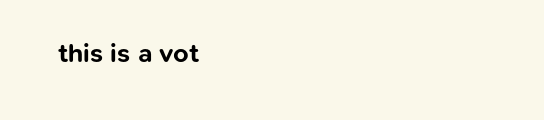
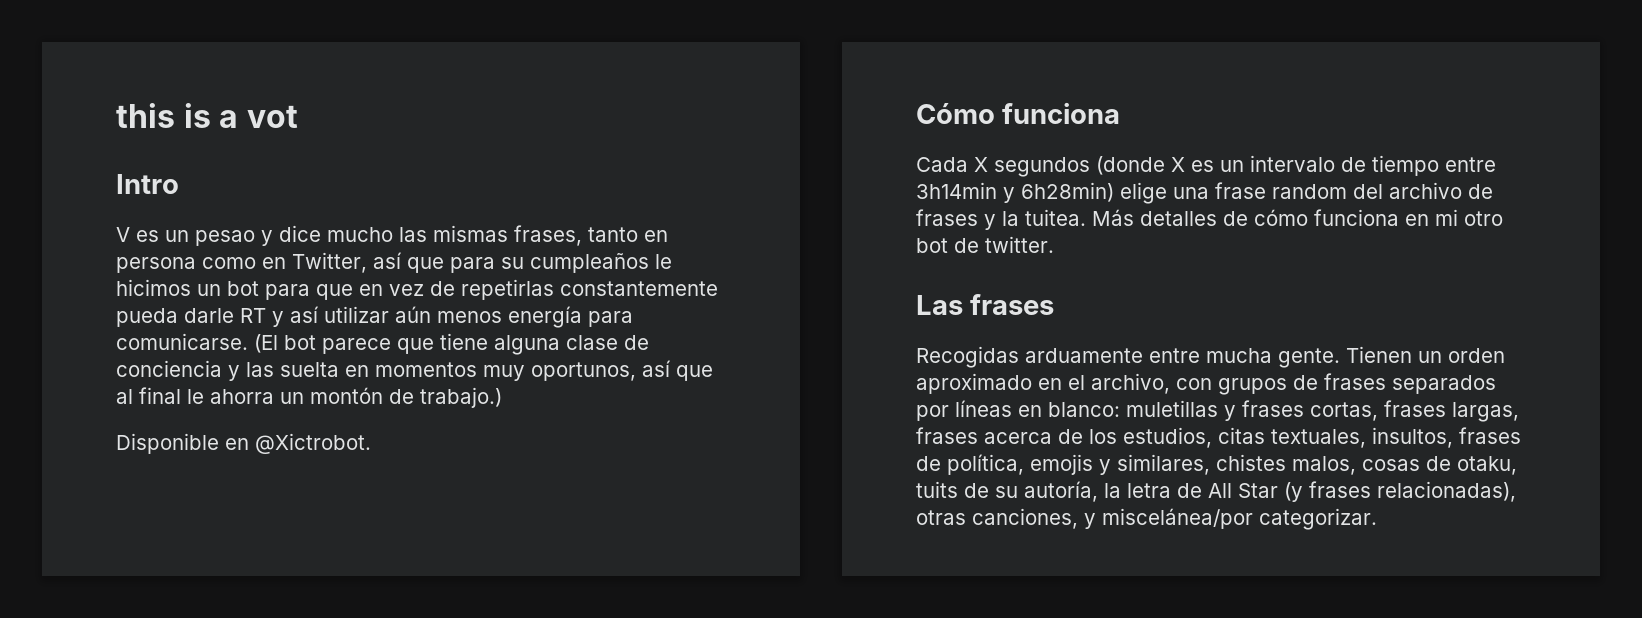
+ Intro
+ V es un pesao y dice mucho las mismas frases, tanto en persona como en Twitter, así que para su cumpleaños le hicimos un bot para que en vez de repetirlas constantemente pueda darle RT y así utilizar aún menos energía para comunicarse. (El bot parece que tiene alguna clase de conciencia y las suelta en momentos muy oportunos, así que al final le ahorra un montón de trabajo.)
+ Disponible en @Xictrobot.
+ Cómo funciona
+ Cada X segundos (donde X es un intervalo de tiempo entre 3h14min y 6h28min) elige una frase random del archivo de frases y la tuitea. Más detalles de cómo funciona en mi otro bot de twitter.
+ Las frases
+ Recogidas arduamente entre mucha gente. Tienen un orden aproximado en el archivo, con grupos de frases separados por líneas en blanco: muletillas y frases cortas, frases largas, frases acerca de los estudios, citas textuales, insultos, frases de política, emojis y similares, chistes malos, cosas de otaku, tuits de su autoría, la letra de All Star (y frases relacionadas), otras canciones, y miscelánea/por categorizar.

